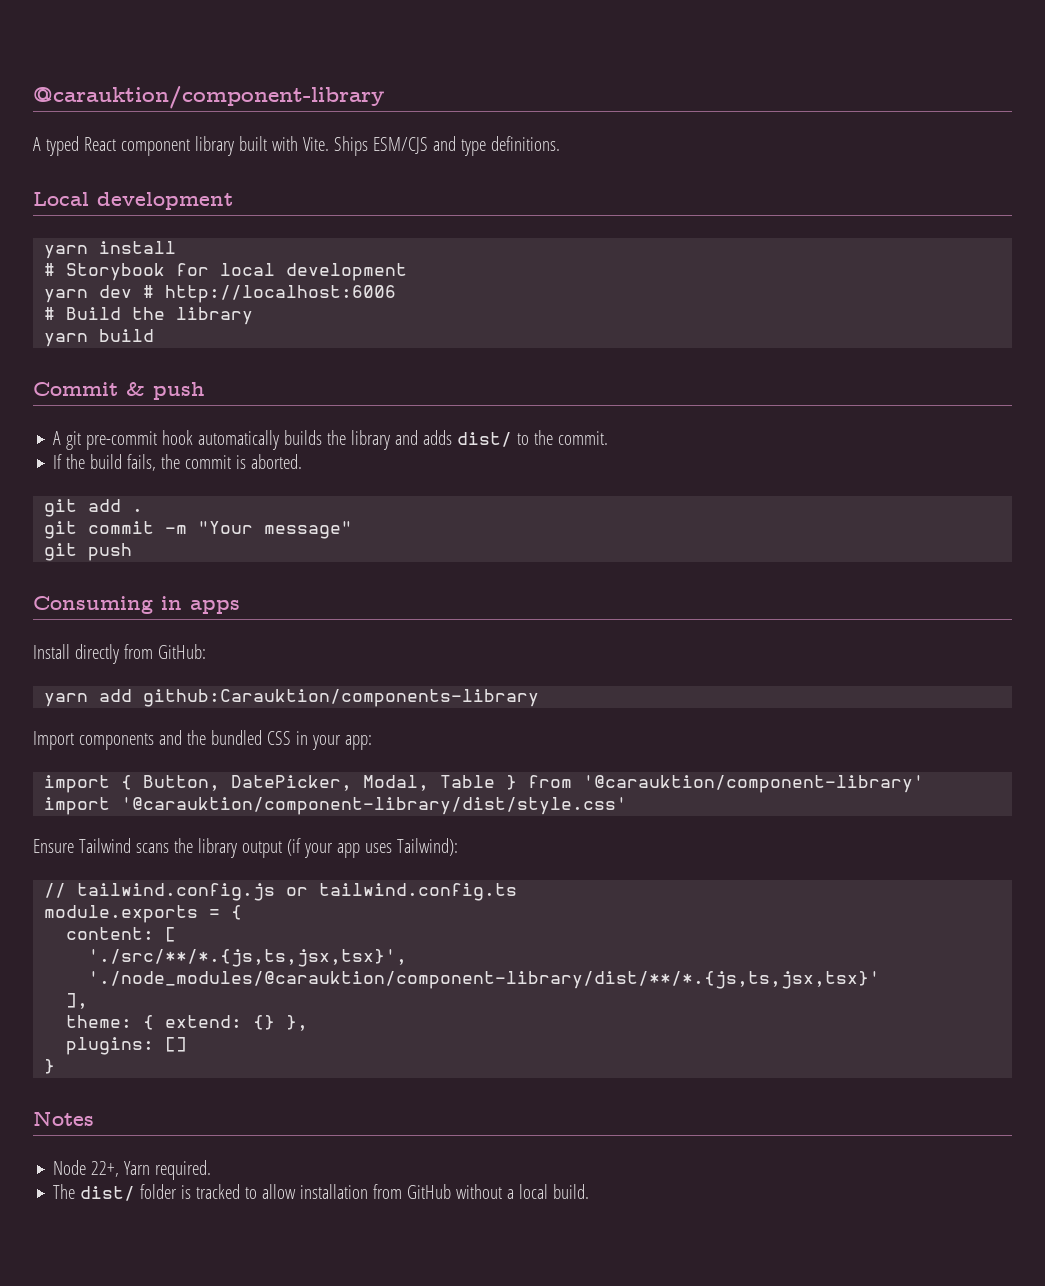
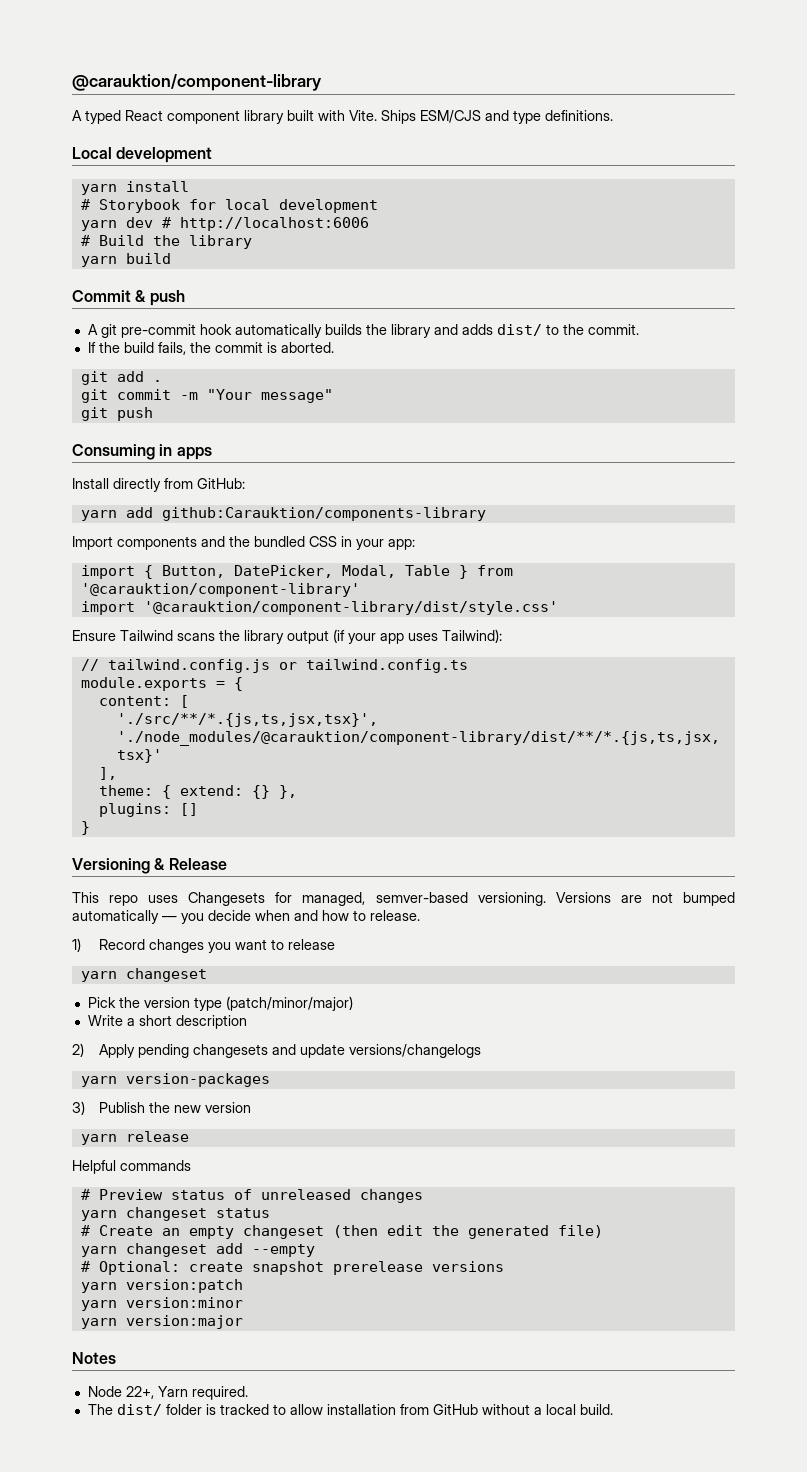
+ Versioning & Release
+ This repo uses Changesets for managed, semver-based versioning. Versions are not bumped automatically — you decide when and how to release.
+ 1) Record changes you want to release
+ yarn changeset
+ Pick the version type (patch/minor/major)
+ Write a short description
+ 2) Apply pending changesets and update versions/changelogs
+ yarn version-packages
+ 3) Publish the new version
+ yarn release
+ Helpful commands
+ # Preview status of unreleased changes
+ yarn changeset status
+ # Create an empty changeset (then edit the generated file)
+ yarn changeset add --empty
+ # Optional: create snapshot prerelease versions
+ yarn version:patch
+ yarn version:minor
+ yarn version:major

